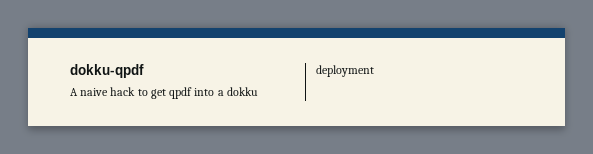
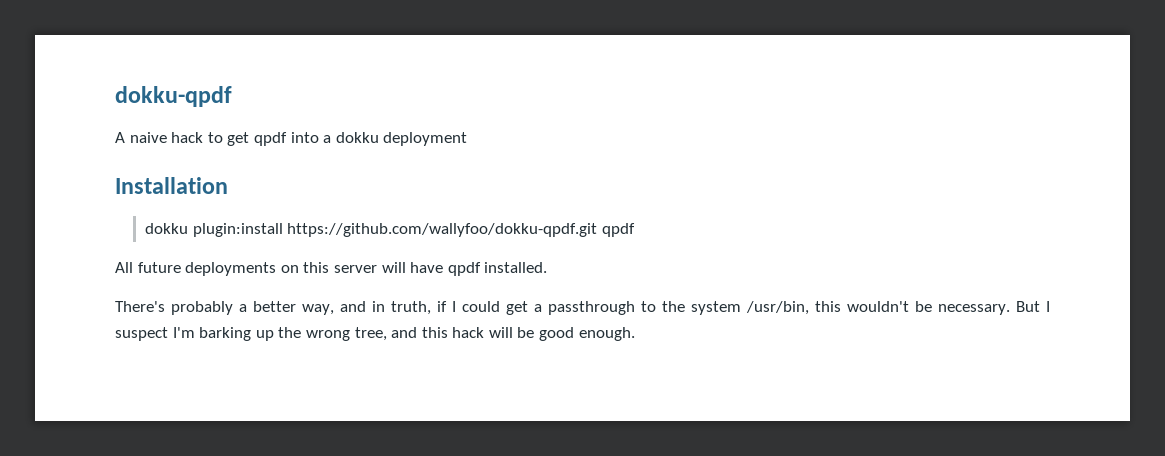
+ Installation
+ dokku plugin:install https://github.com/wallyfoo/dokku-qpdf.git qpdf
+ All future deployments on this server will have qpdf installed.
+ There's probably a better way, and in truth, if I could get a passthrough to the system /usr/bin, this wouldn't be necessary. But I suspect I'm barking up the wrong tree, and this hack will be good enough.

